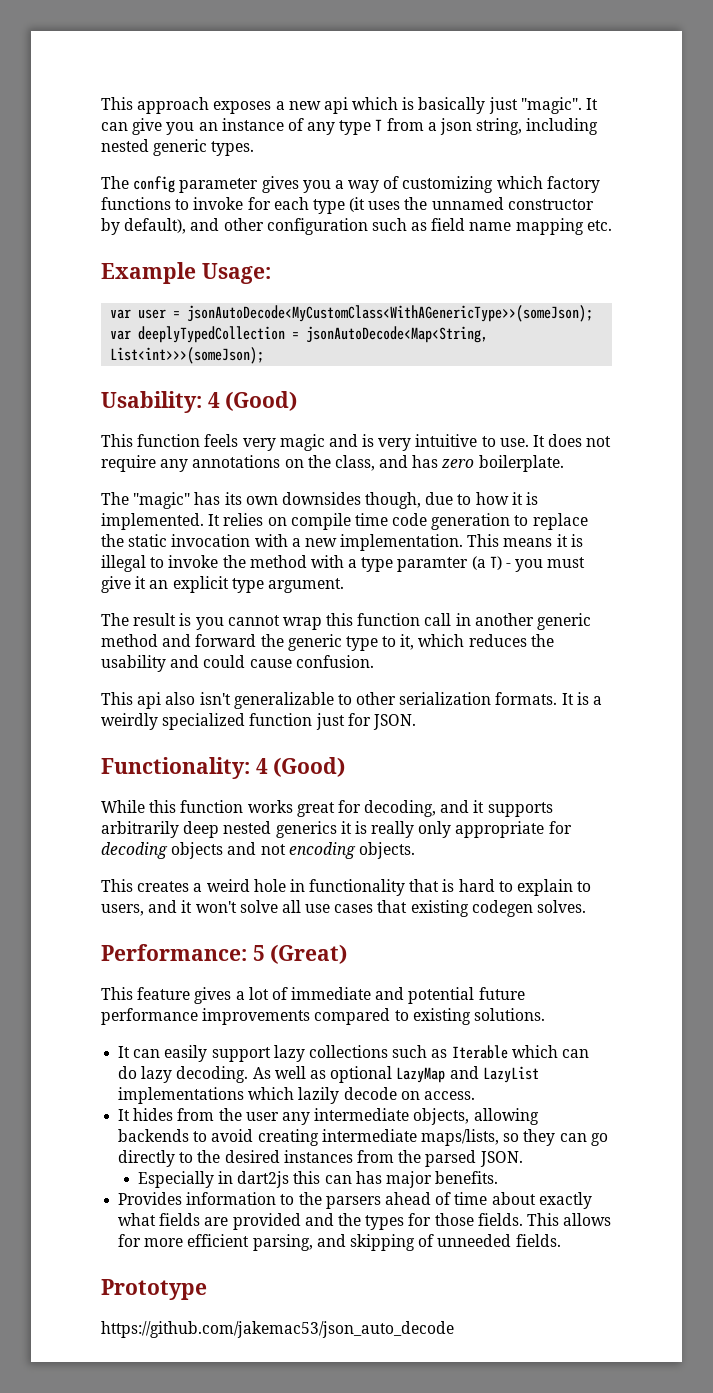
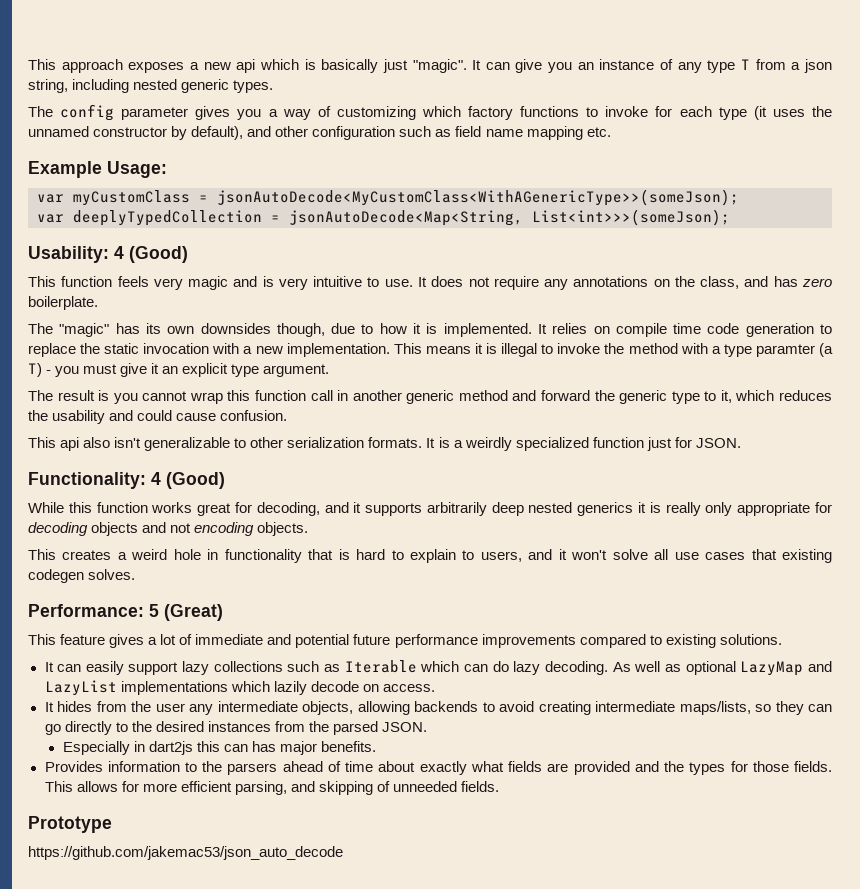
- var user = jsonAutoDecode<MyCustomClass<WithAGenericType>>(someJson);
+ var myCustomClass = jsonAutoDecode<MyCustomClass<WithAGenericType>>(someJson);

